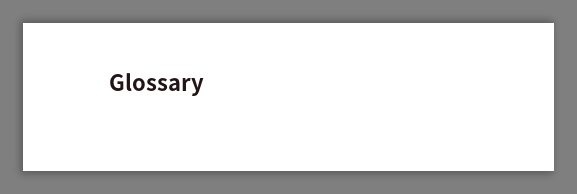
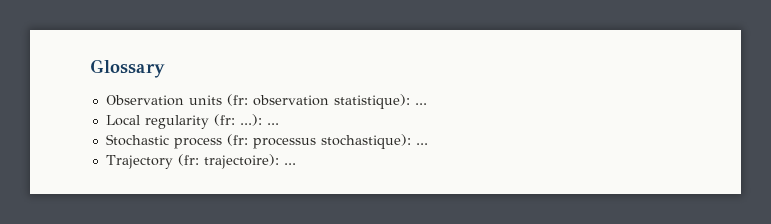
+ Observation units (fr: observation statistique): ...
+ Local regularity (fr: ...): ...
+ Stochastic process (fr: processus stochastique): ...
+ Trajectory (fr: trajectoire): ...

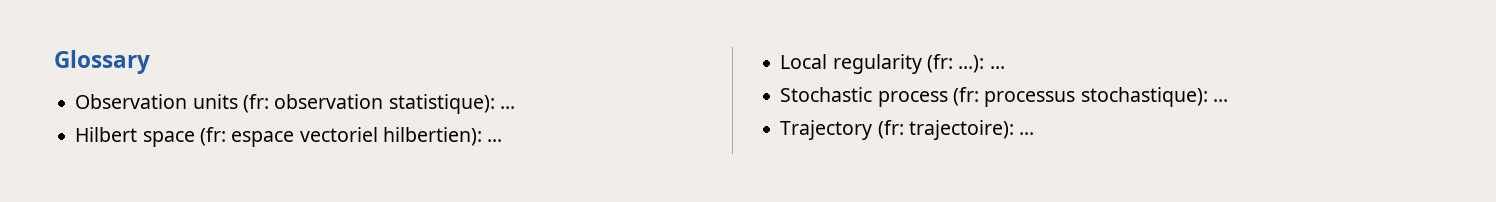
+ Hilbert space (fr: espace vectoriel hilbertien): ...

